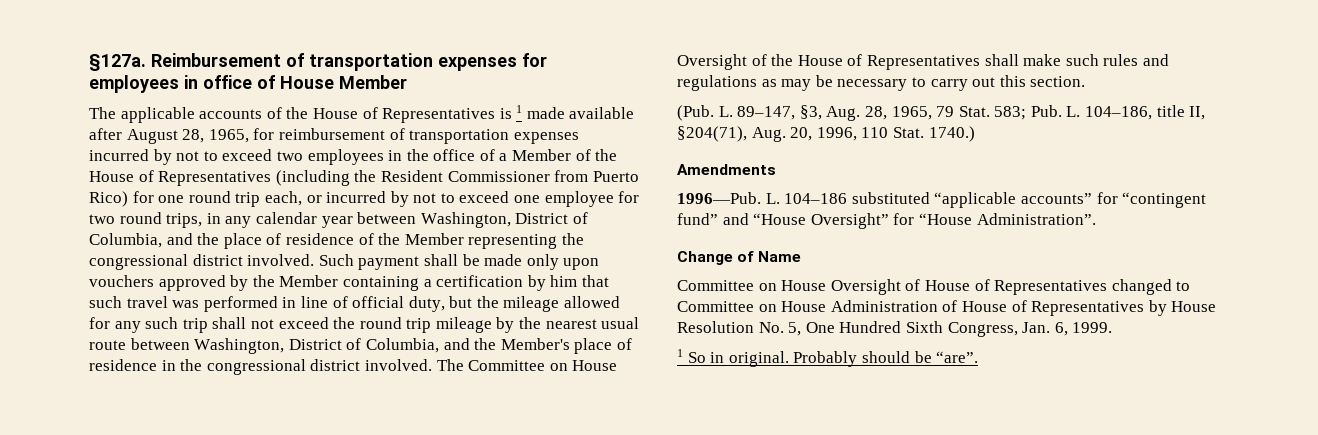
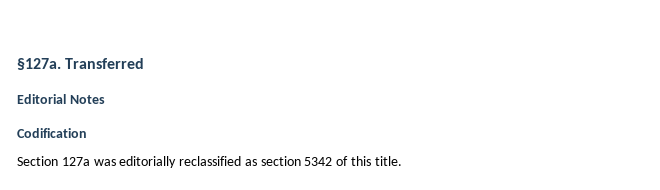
- Reimbursement of transportation expenses for employees in office of House Member
- The applicable accounts of the House of Representatives is 1 made available after August 28, 1965, for reimbursement of transportation expenses incurred by not to exceed two employees in the office of a Member of the House of Representatives (including the Resident Commissioner from Puerto Rico) for one round trip each, or incurred by not to exceed one employee for two round trips, in any calendar year between Washington, District of Columbia, and the place of residence of the Member representing the congressional district involved. Such payment shall be made only upon vouchers approved by the Member containing a certification by him that such travel was performed in line of official duty, but the mileage allowed for any such trip shall not exceed the round trip mileage by the nearest usual route between Washington, District of Columbia, and the Member's place of residence in the congressional district involved. The Committee on House Oversight of the House of Representatives shall make such rules and regulations as may be necessary to carry out this section.
- (Pub. L. 89–147, §3, Aug. 28, 1965, 79 Stat. 583; Pub. L. 104–186, title II, §204(71), Aug. 20, 1996, 110 Stat. 1740.)
- Amendments
- 1996—Pub. L. 104–186 substituted “applicable accounts” for “contingent fund” and “House Oversight” for “House Administration”.
- Change of Name
- Committee on House Oversight of House of Representatives changed to Committee on House Administration of House of Representatives by House Resolution No. 5, One Hundred Sixth Congress, Jan. 6, 1999.
- 1 So in original. Probably should be “are”.
+ Transferred
+ Editorial Notes
+ Codification
+ Section 127a was editorially reclassified as section 5342 of this title.

